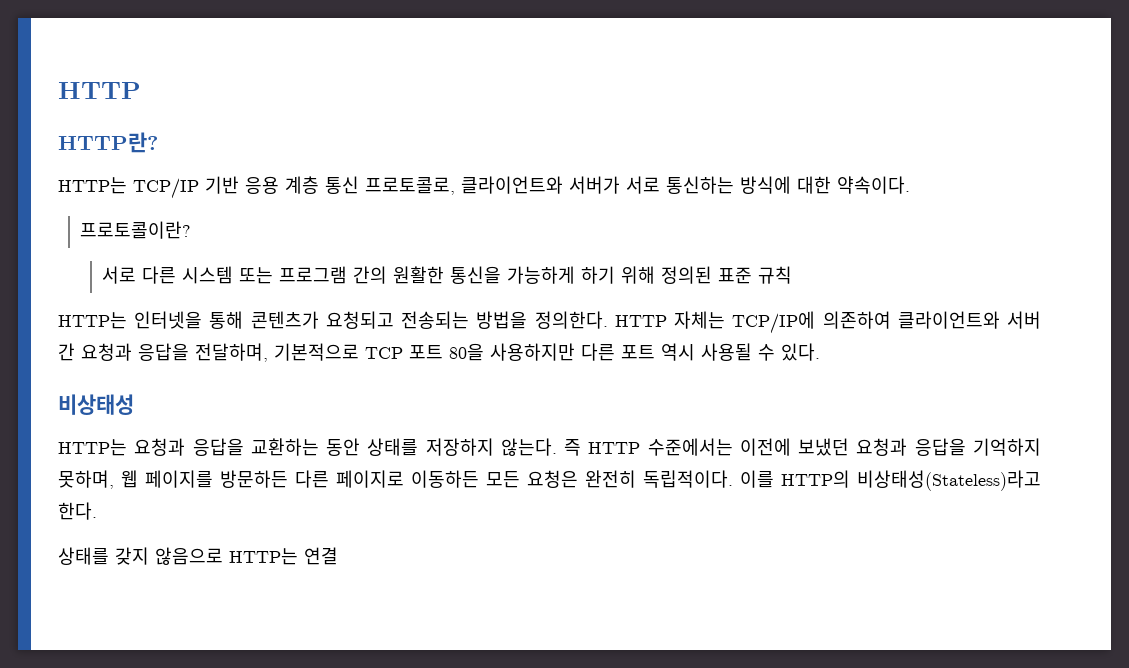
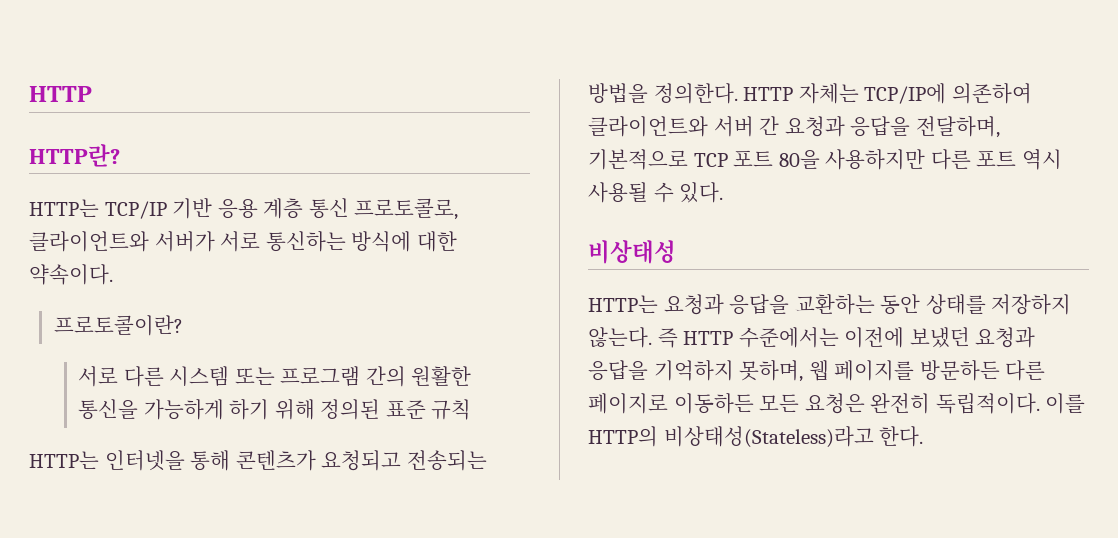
- 상태를 갖지 않음으로 HTTP는 연결

